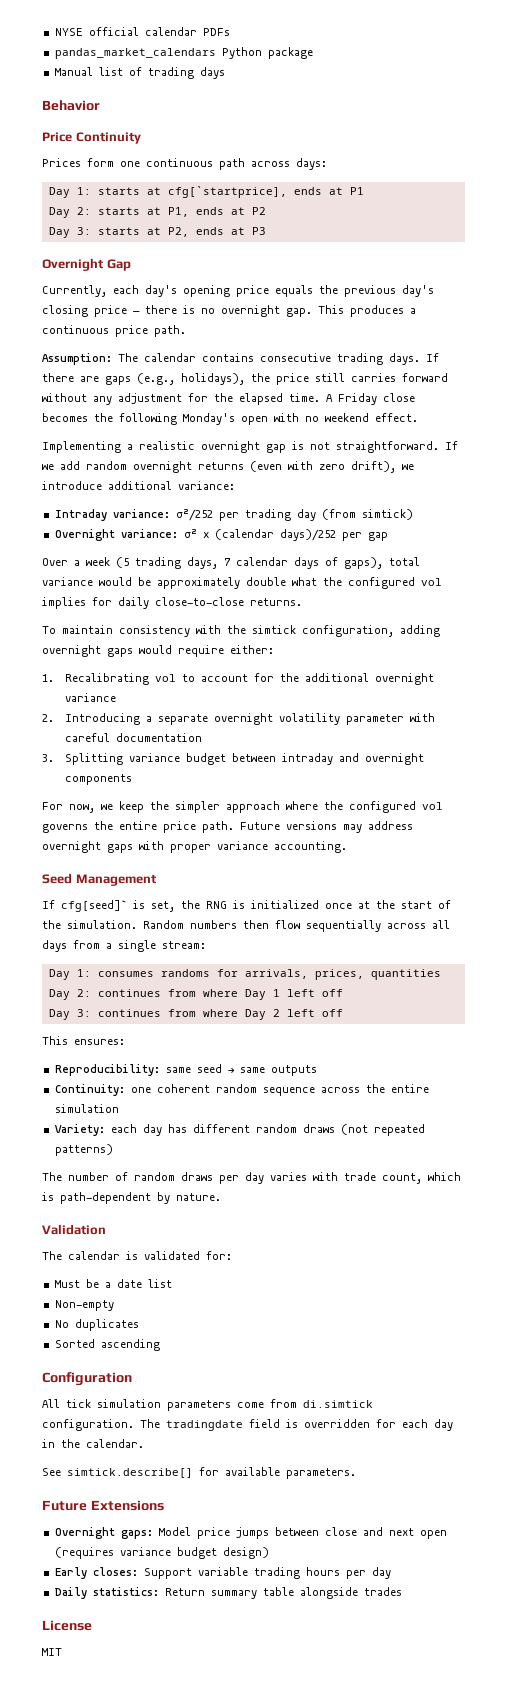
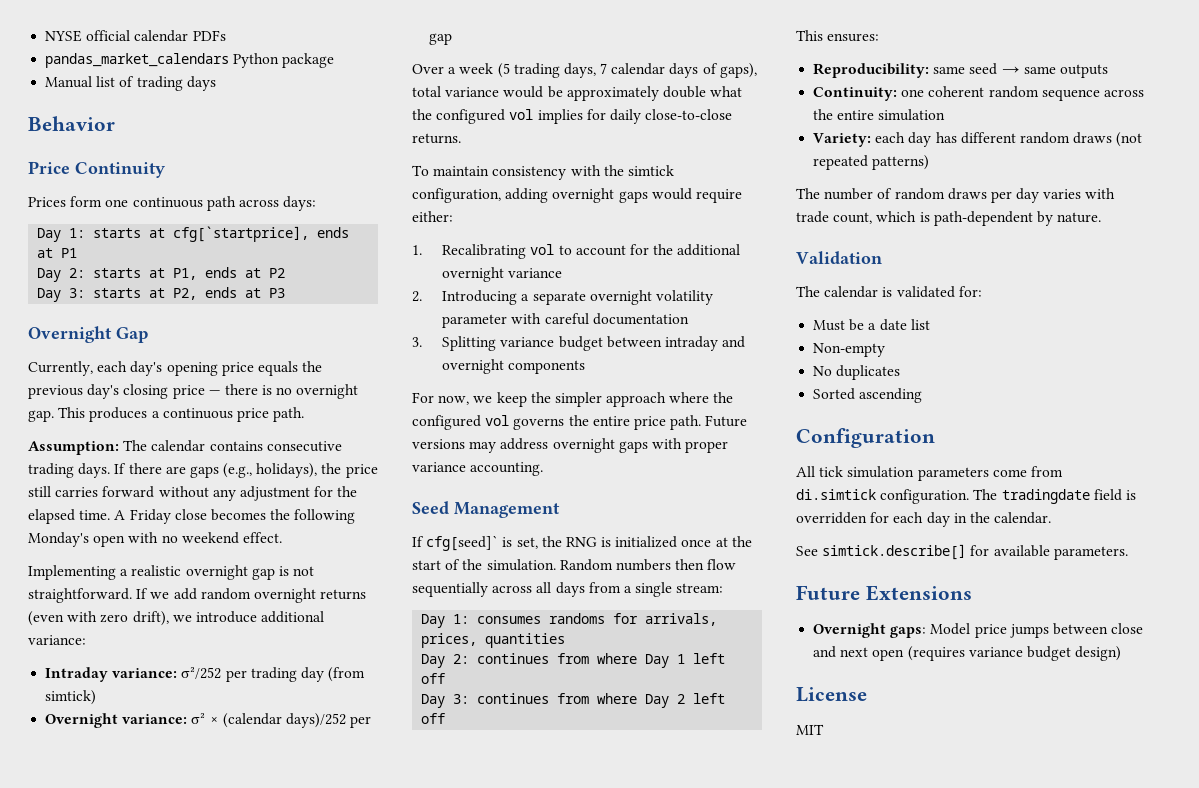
- Early closes: Support variable trading hours per day
- Daily statistics: Return summary table alongside trades

